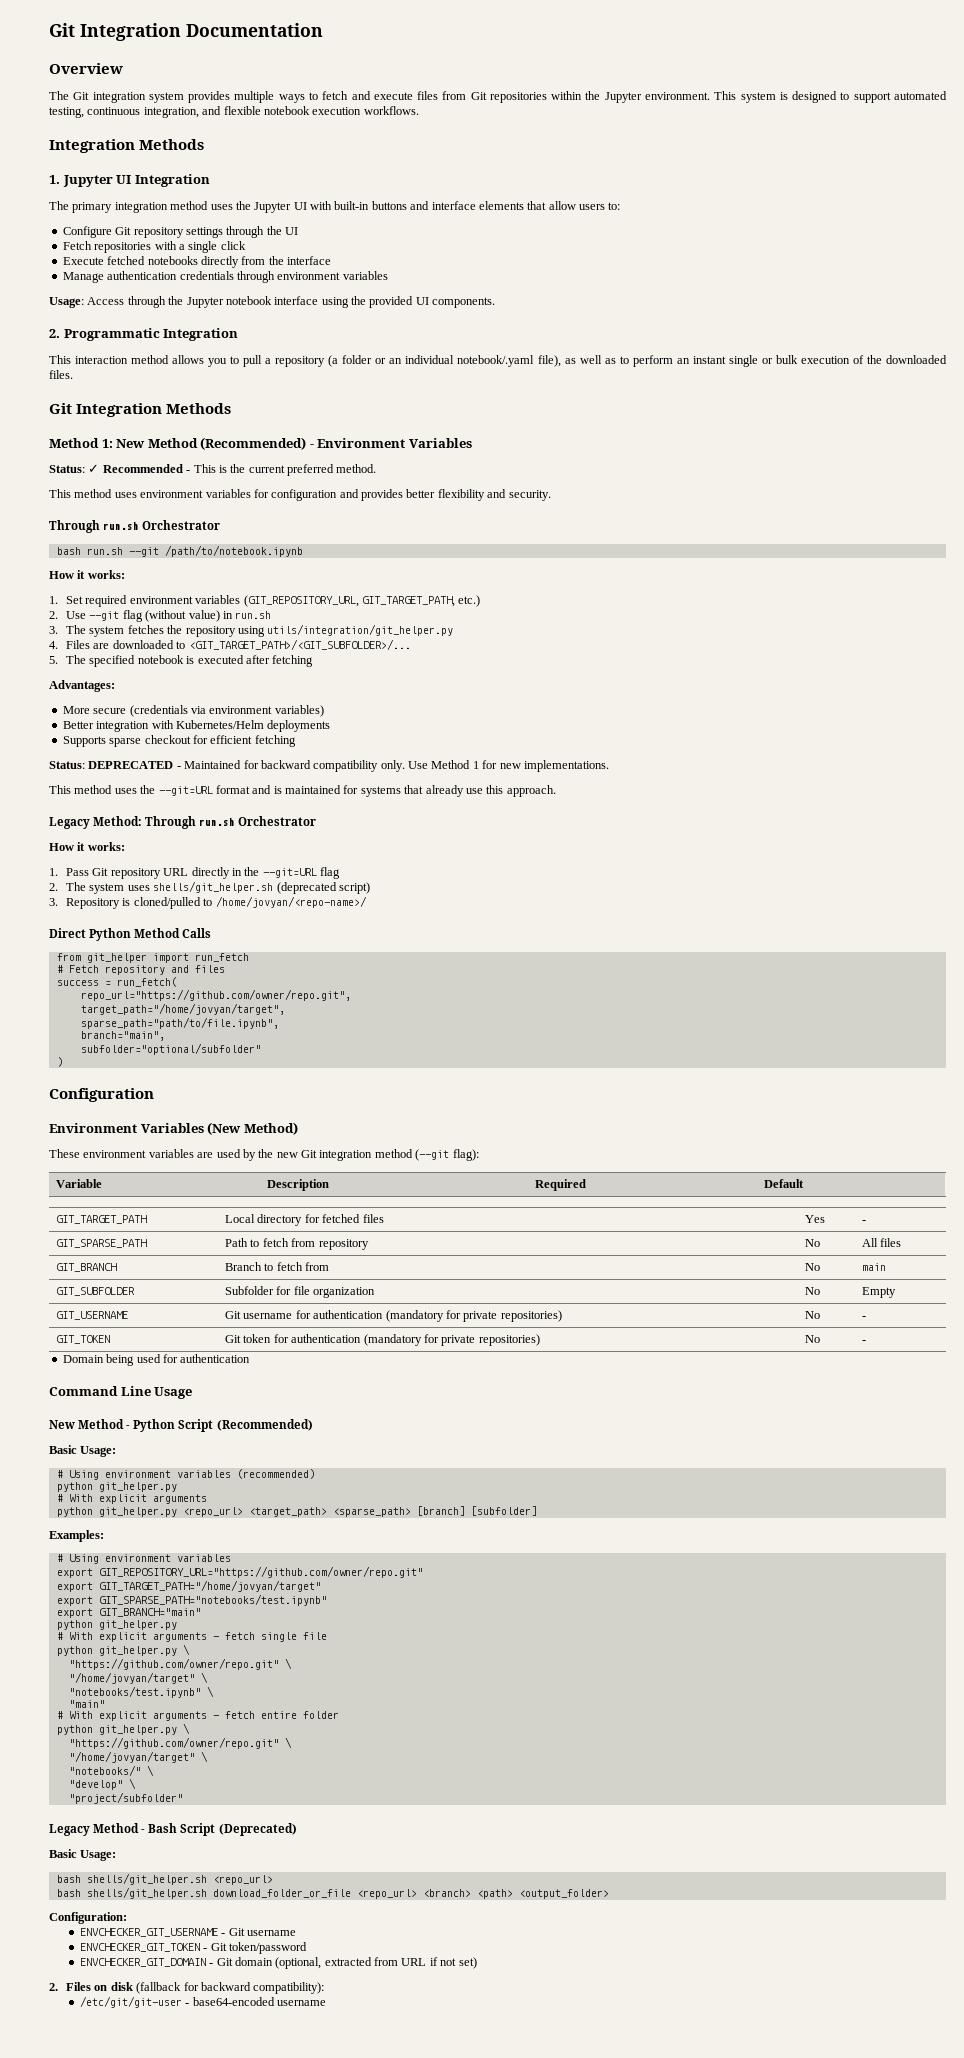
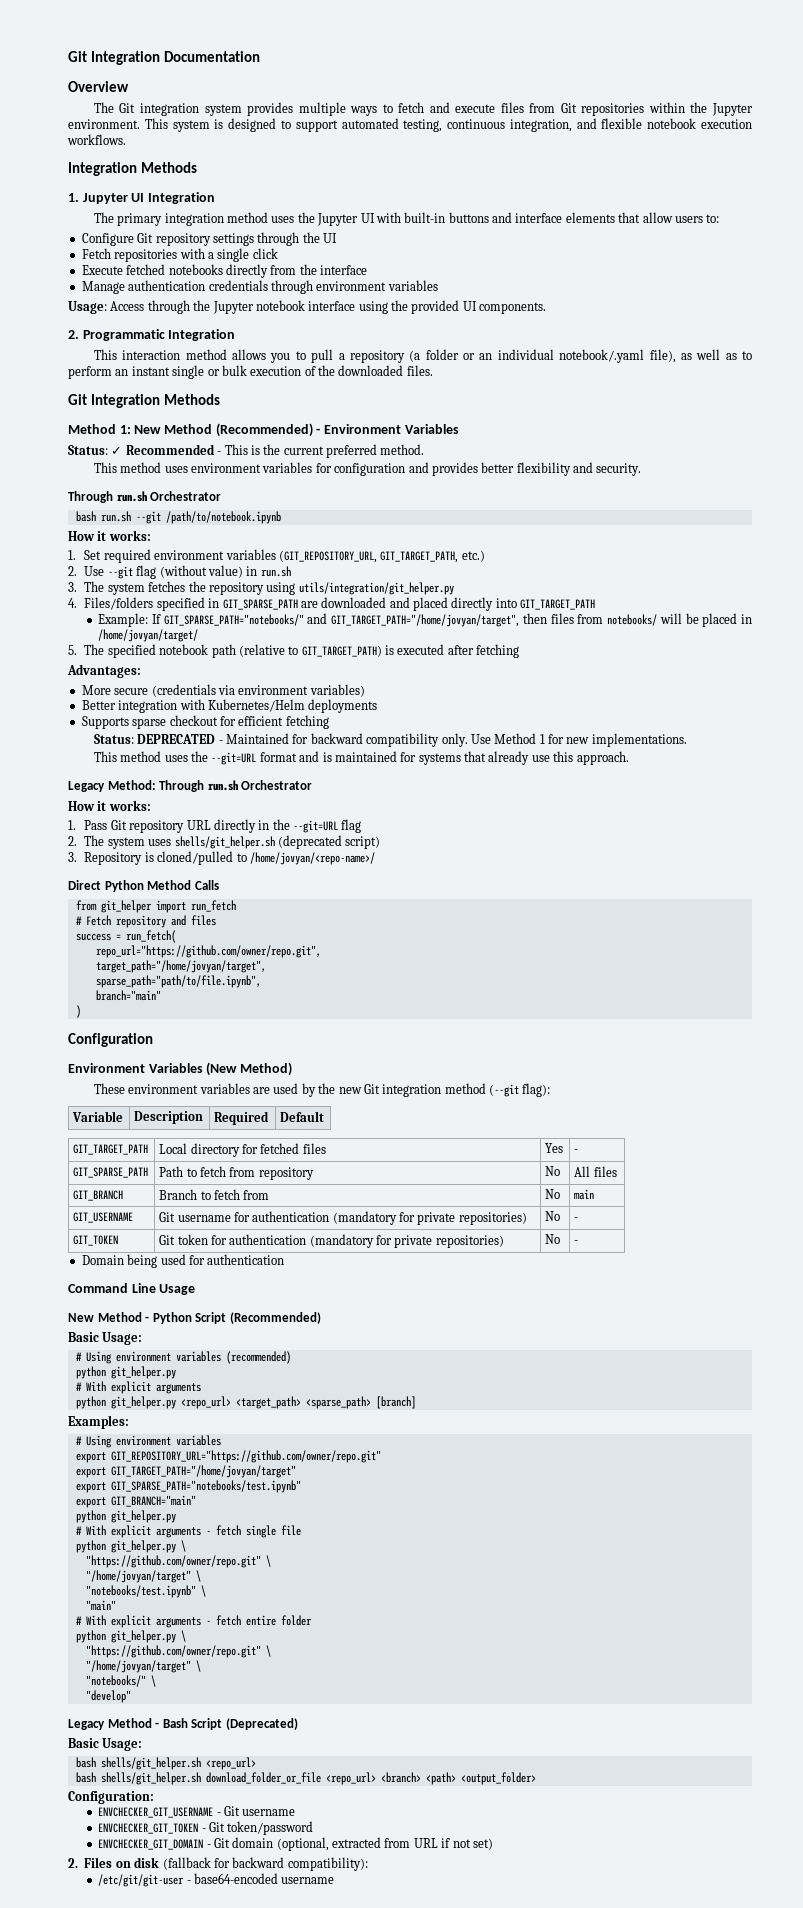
- 4. Files are downloaded to <GIT_TARGET_PATH>/<GIT_SUBFOLDER>/...
+ 4. Files/folders specified in GIT_SPARSE_PATH are downloaded and placed directly into GIT_TARGET_PATH
+ Example: If GIT_SPARSE_PATH="notebooks/" and GIT_TARGET_PATH="/home/jovyan/target", then files from notebooks/ will be placed in /home/jovyan/target/
- 5. The specified notebook is executed after fetching
+ 5. The specified notebook path (relative to GIT_TARGET_PATH) is executed after fetching
- branch="main",
- subfolder="optional/subfolder"
+ branch="main"
- GIT_SUBFOLDER | Subfolder for file organization | No | Empty
- python git_helper.py <repo_url> <target_path> <sparse_path> [branch] [subfolder]
+ python git_helper.py <repo_url> <target_path> <sparse_path> [branch]
- "develop" \
- "project/subfolder"
+ "develop"

